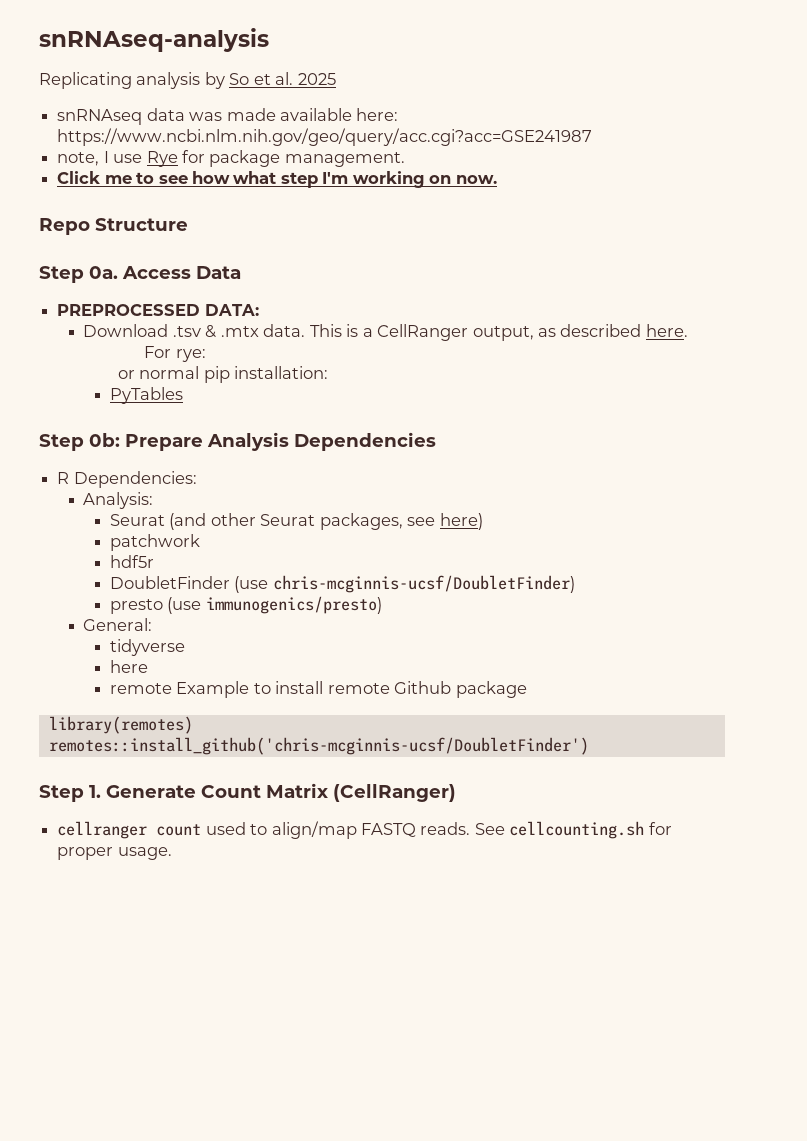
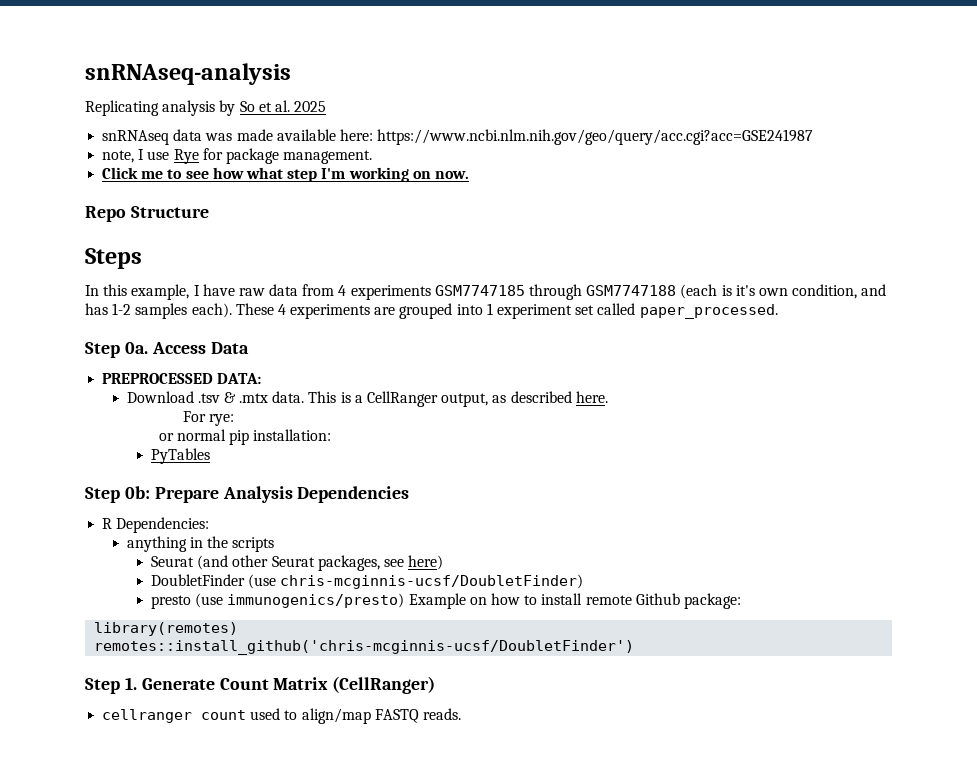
+ Steps
+ In this example, I have raw data from 4 experiments GSM7747185 through GSM7747188 (each is it's own condition, and has 1-2 samples each). These 4 experiments are grouped into 1 experiment set called paper_processed.
- Analysis:
+ anything in the scripts
- patchwork
- hdf5r
- presto (use immunogenics/presto)
- General:
- tidyverse
- here
- remote Example to install remote Github package
+ presto (use immunogenics/presto) Example on how to install remote Github package:
- See cellcounting.sh for proper usage.

